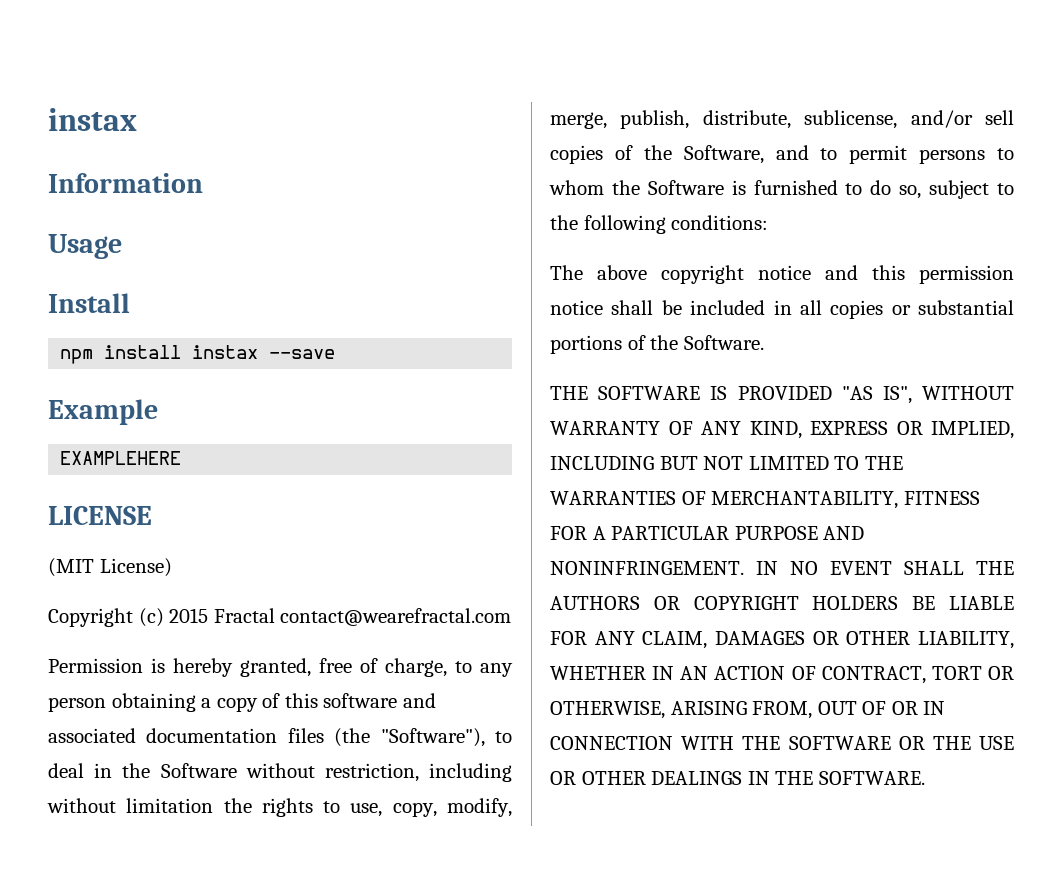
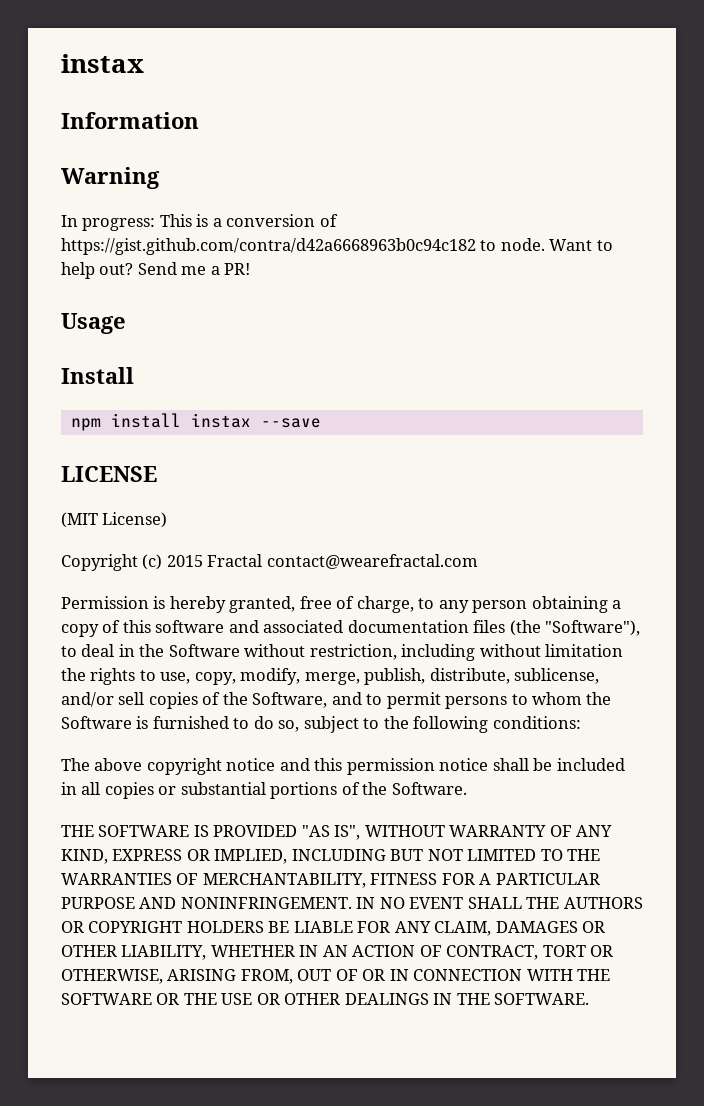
+ Warning
+ In progress: This is a conversion of https://gist.github.com/contra/d42a6668963b0c94c182 to node. Want to help out? Send me a PR!
- Example
- EXAMPLEHERE

